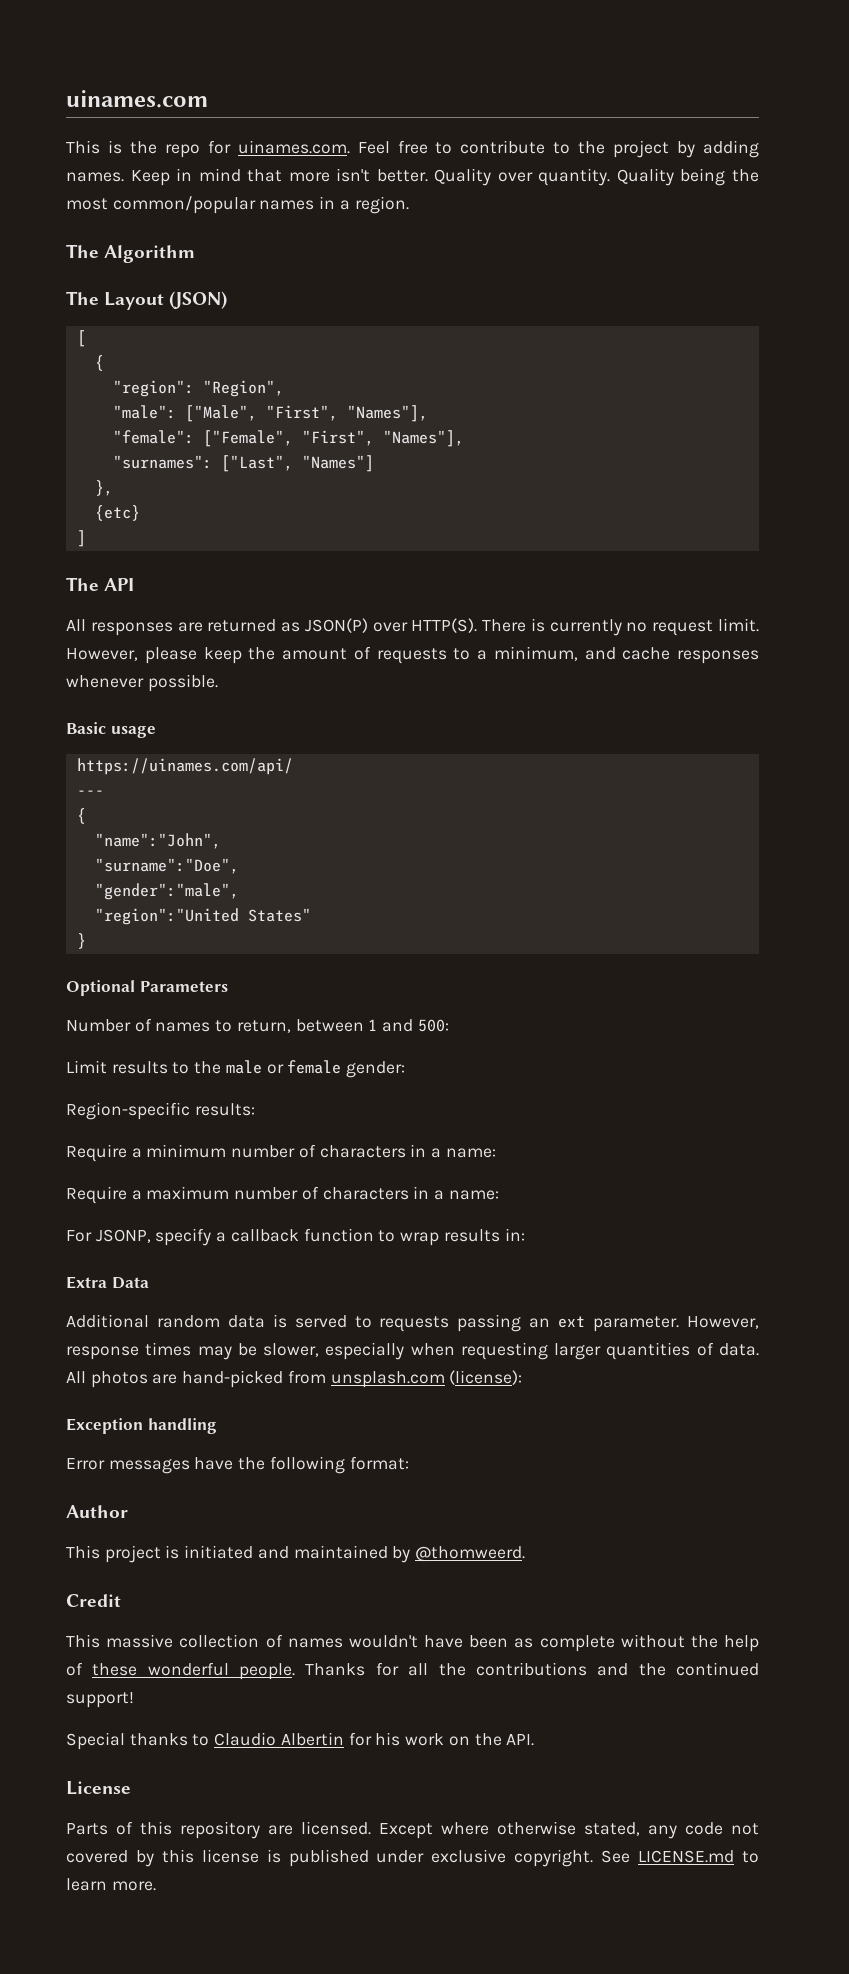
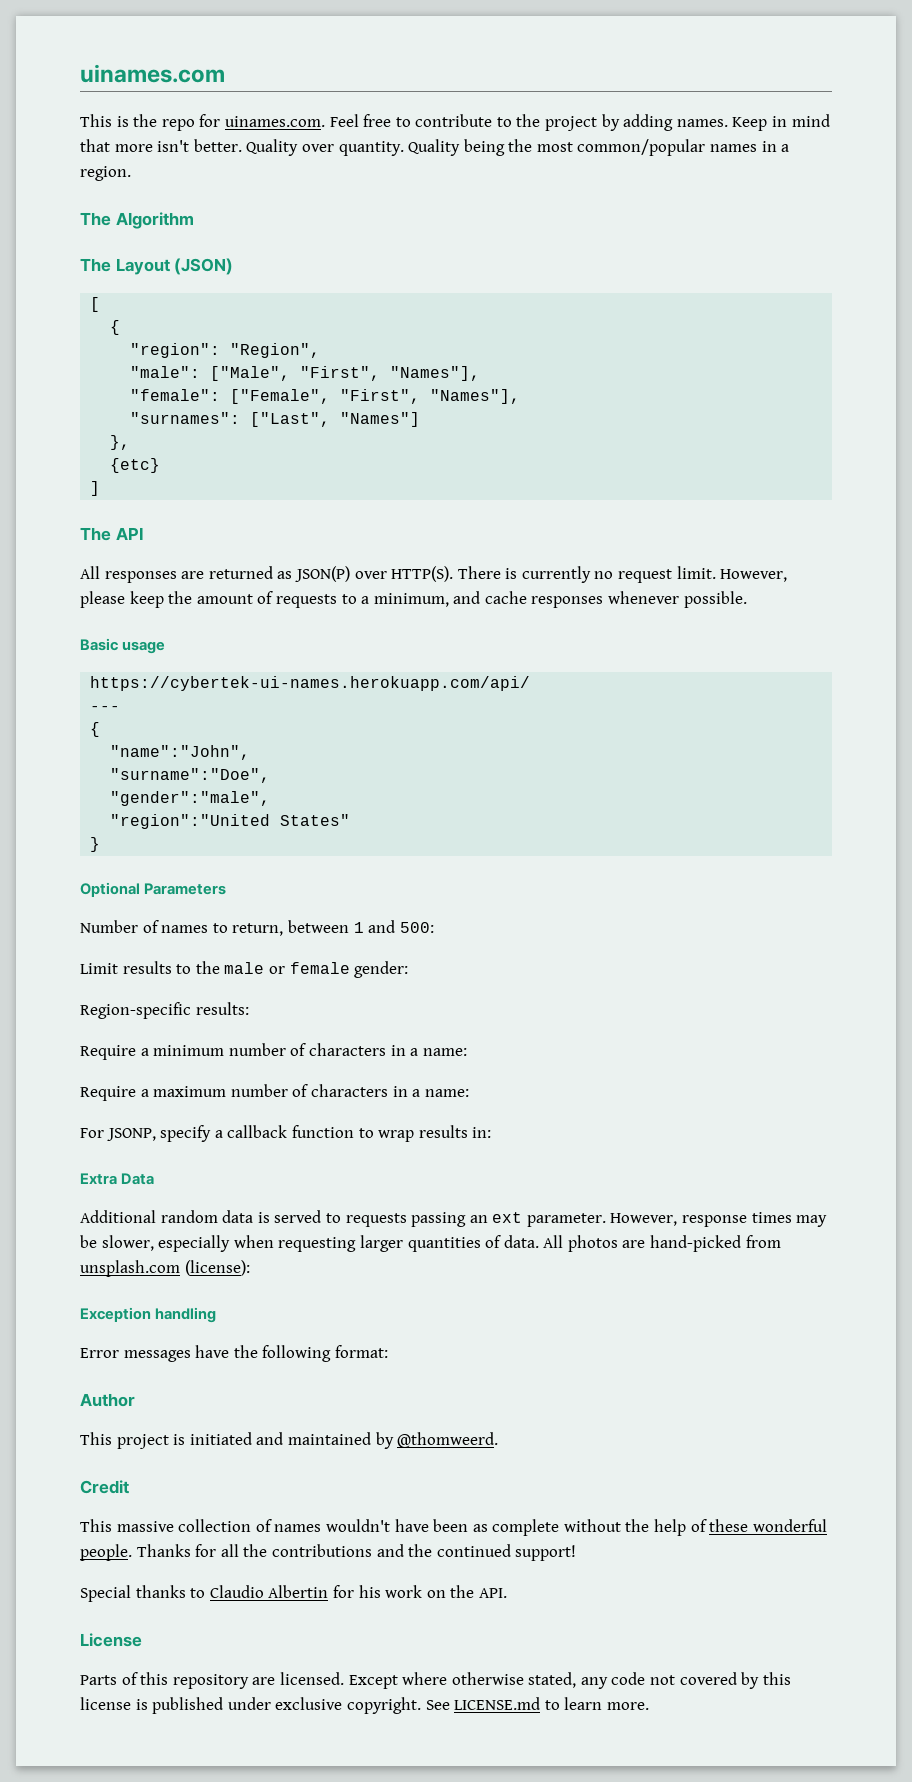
- https://uinames.com/api/
+ https://cybertek-ui-names.herokuapp.com/api/

